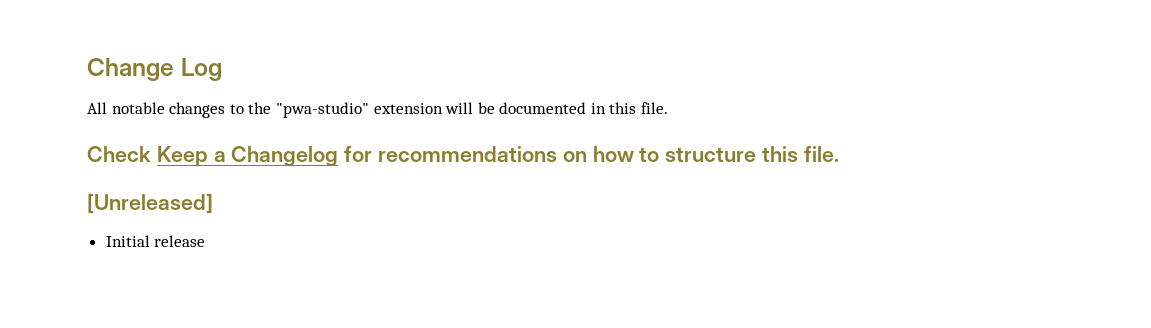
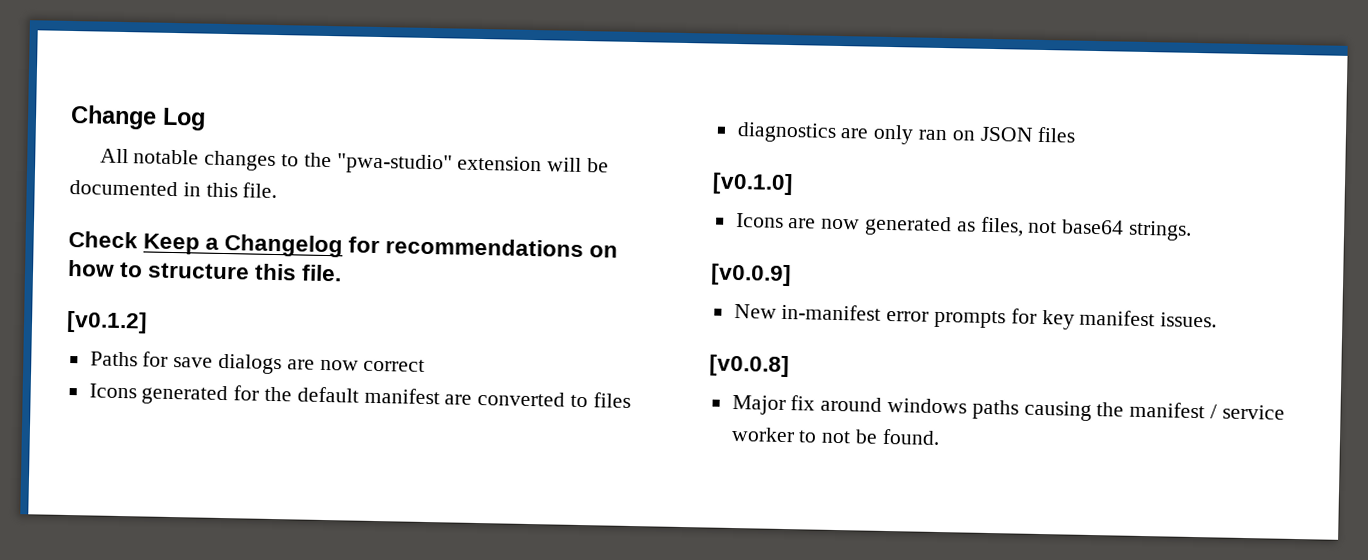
- [Unreleased]
- Initial release
+ [v0.1.2]
+ Paths for save dialogs are now correct
+ Icons generated for the default manifest are converted to files
+ diagnostics are only ran on JSON files
+ [v0.1.0]
+ Icons are now generated as files, not base64 strings.
+ [v0.0.9]
+ New in-manifest error prompts for key manifest issues.
+ [v0.0.8]
+ Major fix around windows paths causing the manifest / service worker to not be found.

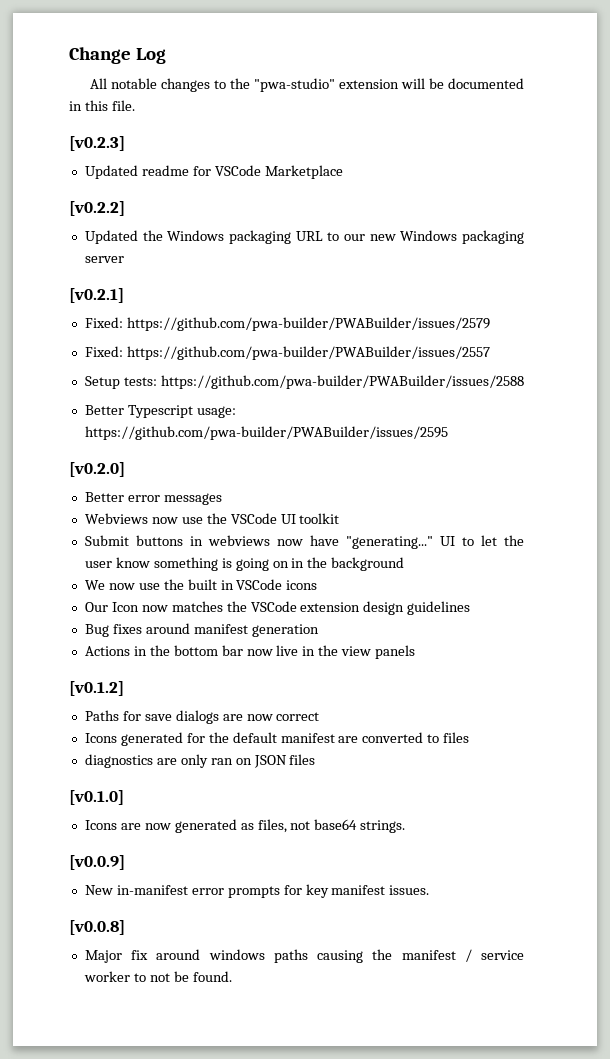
- Check Keep a Changelog for recommendations on how to structure this file.
+ [v0.2.3]
+ Updated readme for VSCode Marketplace
+ [v0.2.2]
+ Updated the Windows packaging URL to our new Windows packaging server
+ [v0.2.1]
+ Fixed: https://github.com/pwa-builder/PWABuilder/issues/2579
+ Fixed: https://github.com/pwa-builder/PWABuilder/issues/2557
+ Setup tests: https://github.com/pwa-builder/PWABuilder/issues/2588
+ Better Typescript usage: https://github.com/pwa-builder/PWABuilder/issues/2595
+ [v0.2.0]
+ Better error messages
+ Webviews now use the VSCode UI toolkit
+ Submit buttons in webviews now have "generating..." UI to let the user know something is going on in the background
+ We now use the built in VSCode icons
+ Our Icon now matches the VSCode extension design guidelines
+ Bug fixes around manifest generation
+ Actions in the bottom bar now live in the view panels

